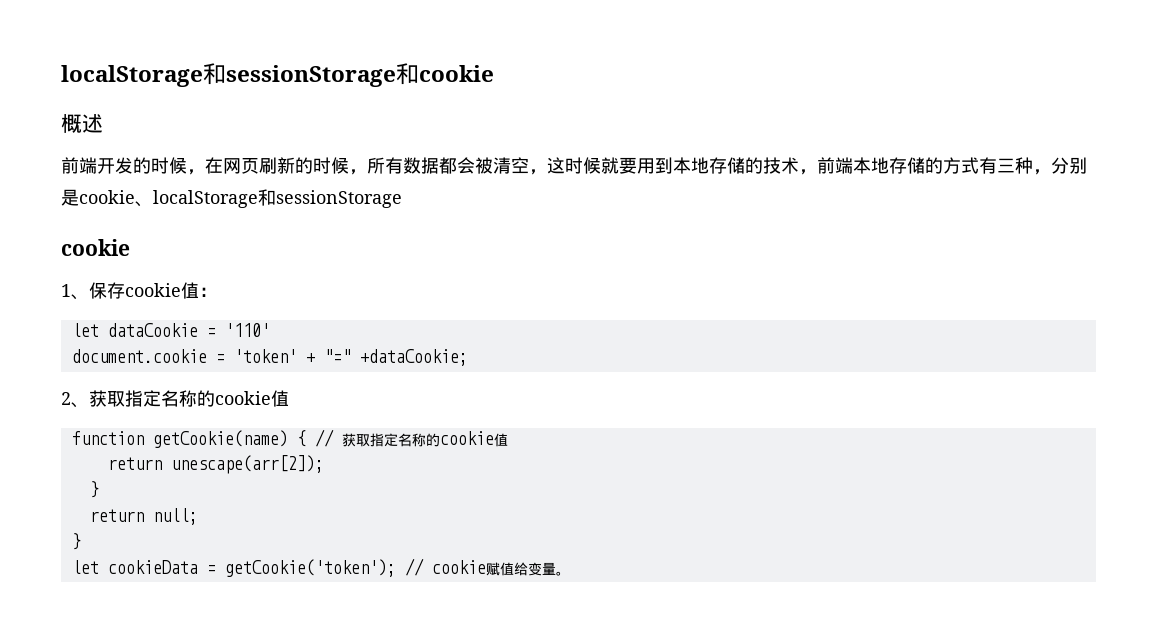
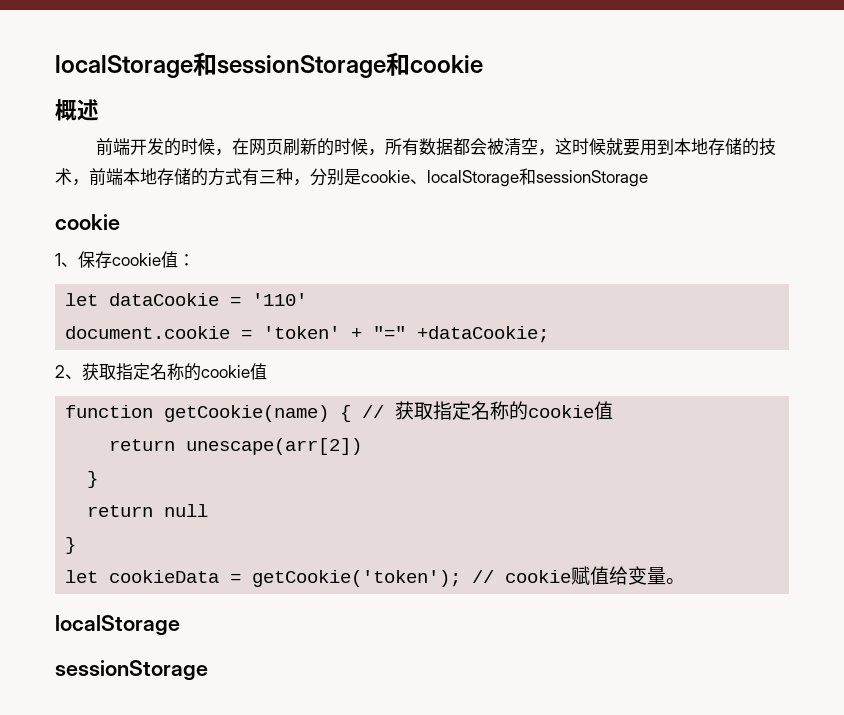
- return unescape(arr[2]);
+ return unescape(arr[2])
- return null;
+ return null
  let cookieData = getCookie('token'); // cookie赋值给变量。
+ localStorage
+ sessionStorage

